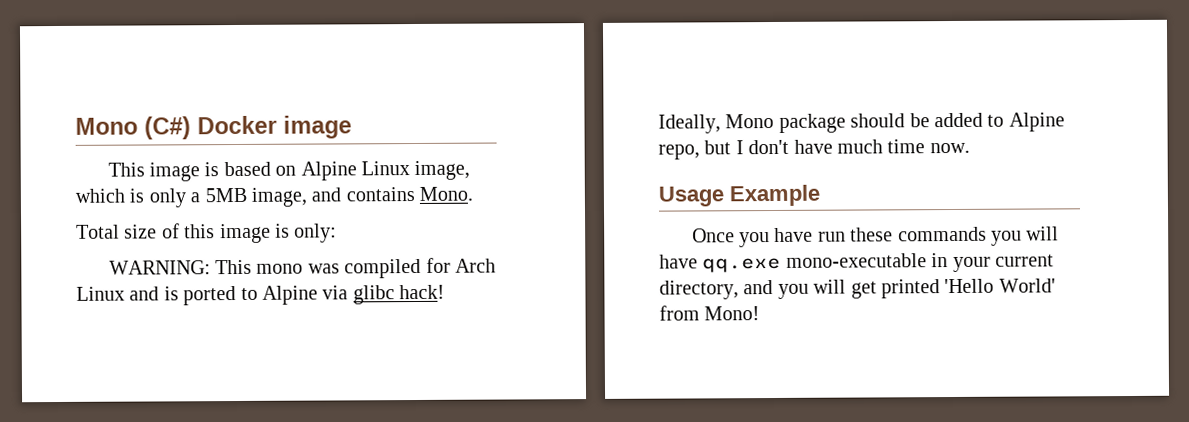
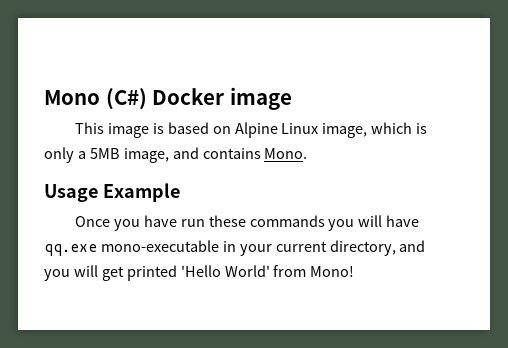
- Total size of this image is only:
- WARNING: This mono was compiled for Arch Linux and is ported to Alpine via glibc hack! Ideally, Mono package should be added to Alpine repo, but I don't have much time now.

